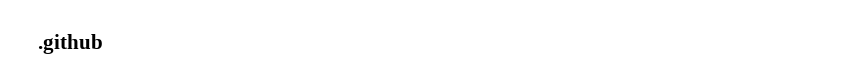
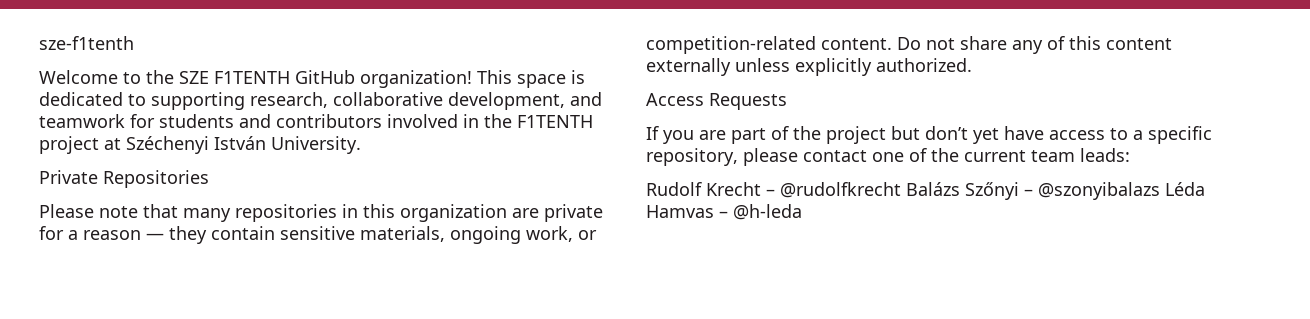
- .github
+ sze-f1tenth
+ Welcome to the SZE F1TENTH GitHub organization! This space is dedicated to supporting research, collaborative development, and teamwork for students and contributors involved in the F1TENTH project at Széchenyi István University.
+ Private Repositories
+ Please note that many repositories in this organization are private for a reason — they contain sensitive materials, ongoing work, or competition-related content. Do not share any of this content externally unless explicitly authorized.
+ Access Requests
+ If you are part of the project but don’t yet have access to a specific repository, please contact one of the current team leads:
+ Rudolf Krecht – @rudolfkrecht Balázs Szőnyi – @szonyibalazs Léda Hamvas – @h-leda

